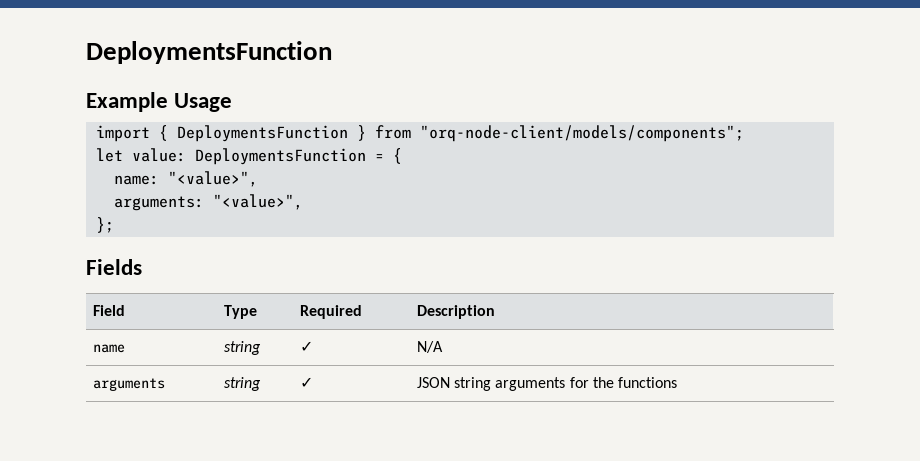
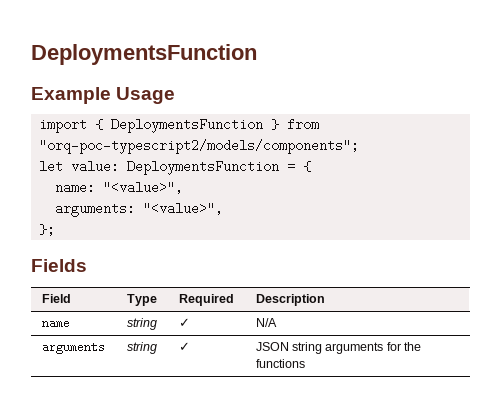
- import { DeploymentsFunction } from "orq-node-client/models/components";
+ import { DeploymentsFunction } from "orq-poc-typescript2/models/components";

